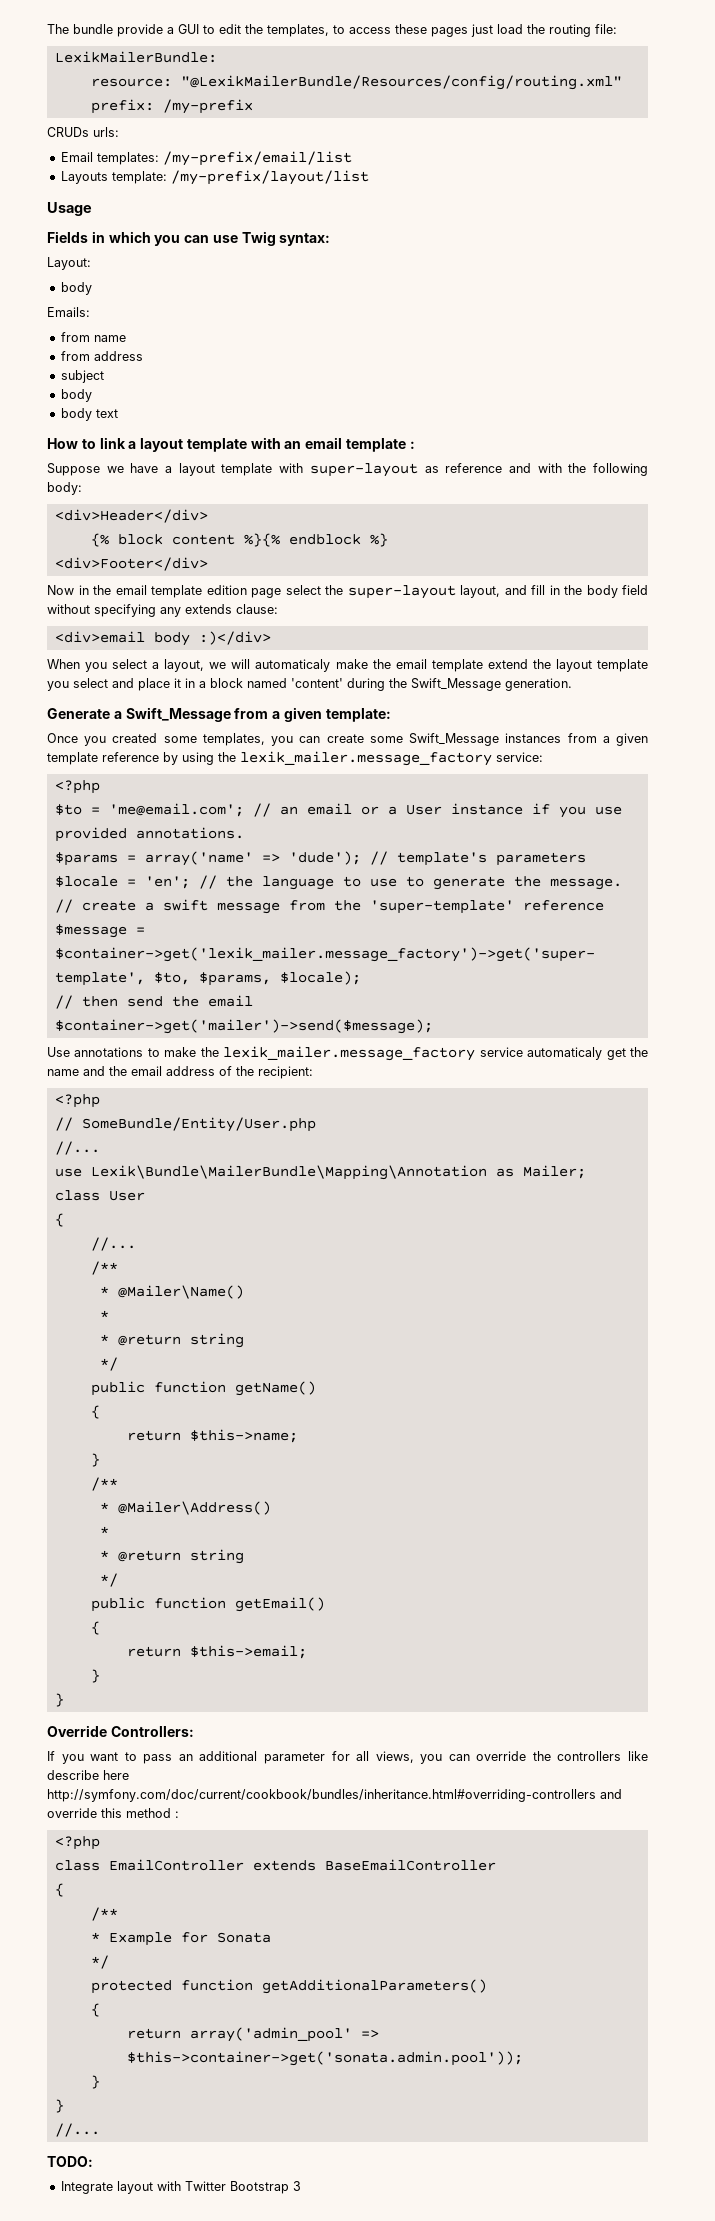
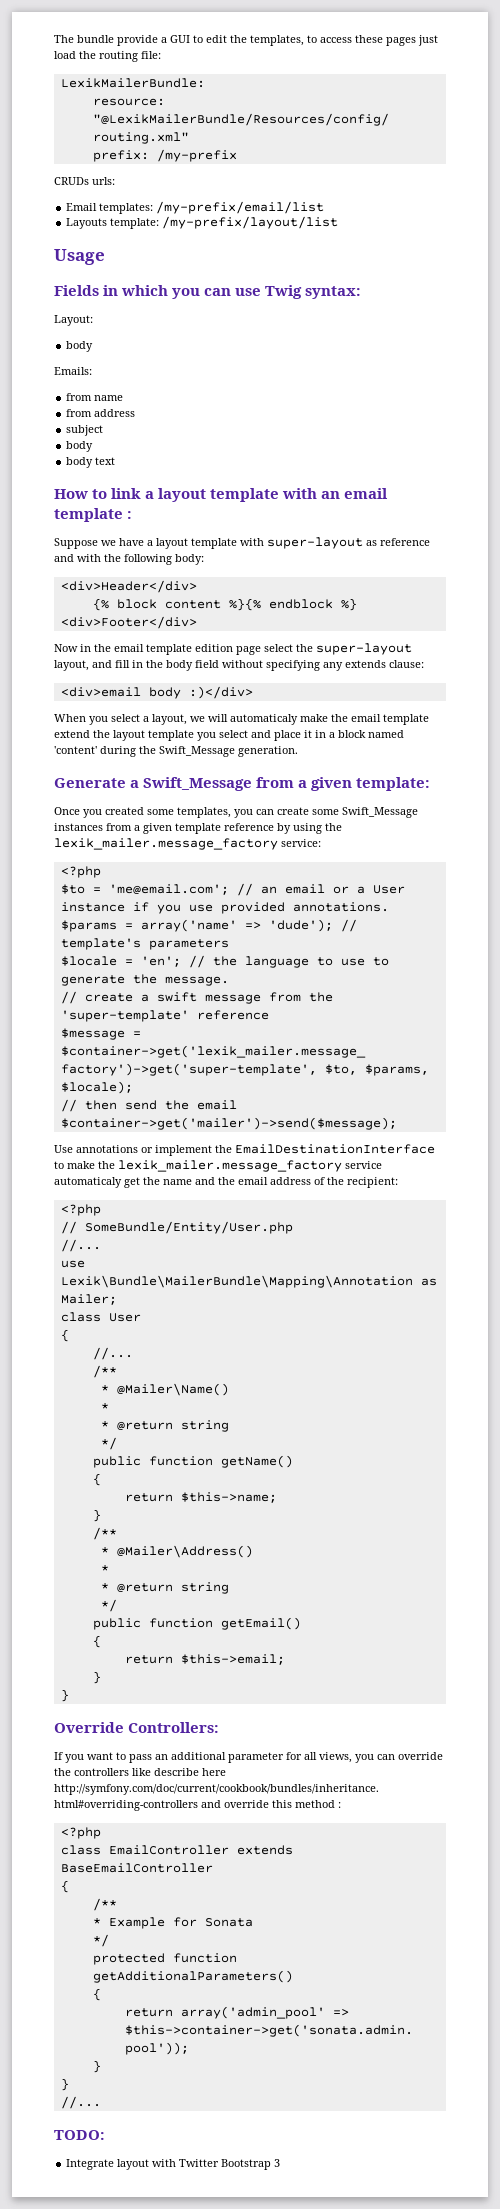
- Use annotations to make the lexik_mailer.message_factory service automaticaly get the name and the email address of the recipient:
+ Use annotations or implement the EmailDestinationInterface to make the lexik_mailer.message_factory service automaticaly get the name and the email address of the recipient:

